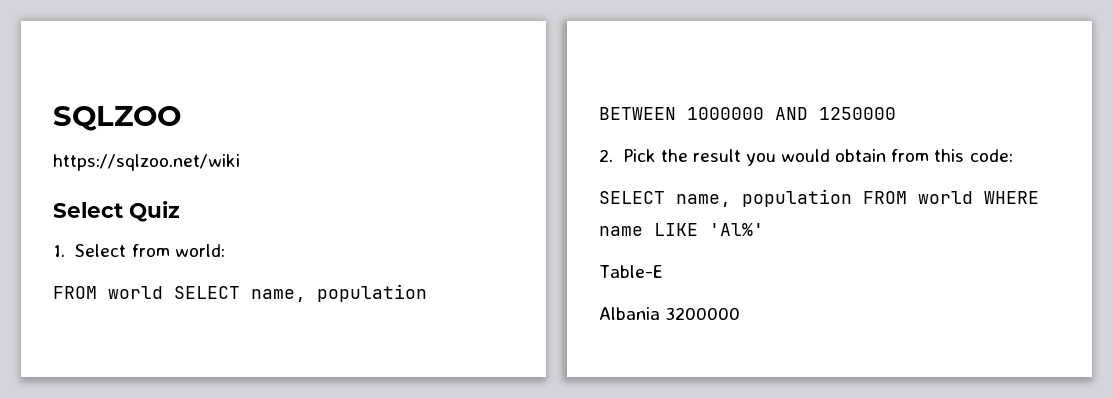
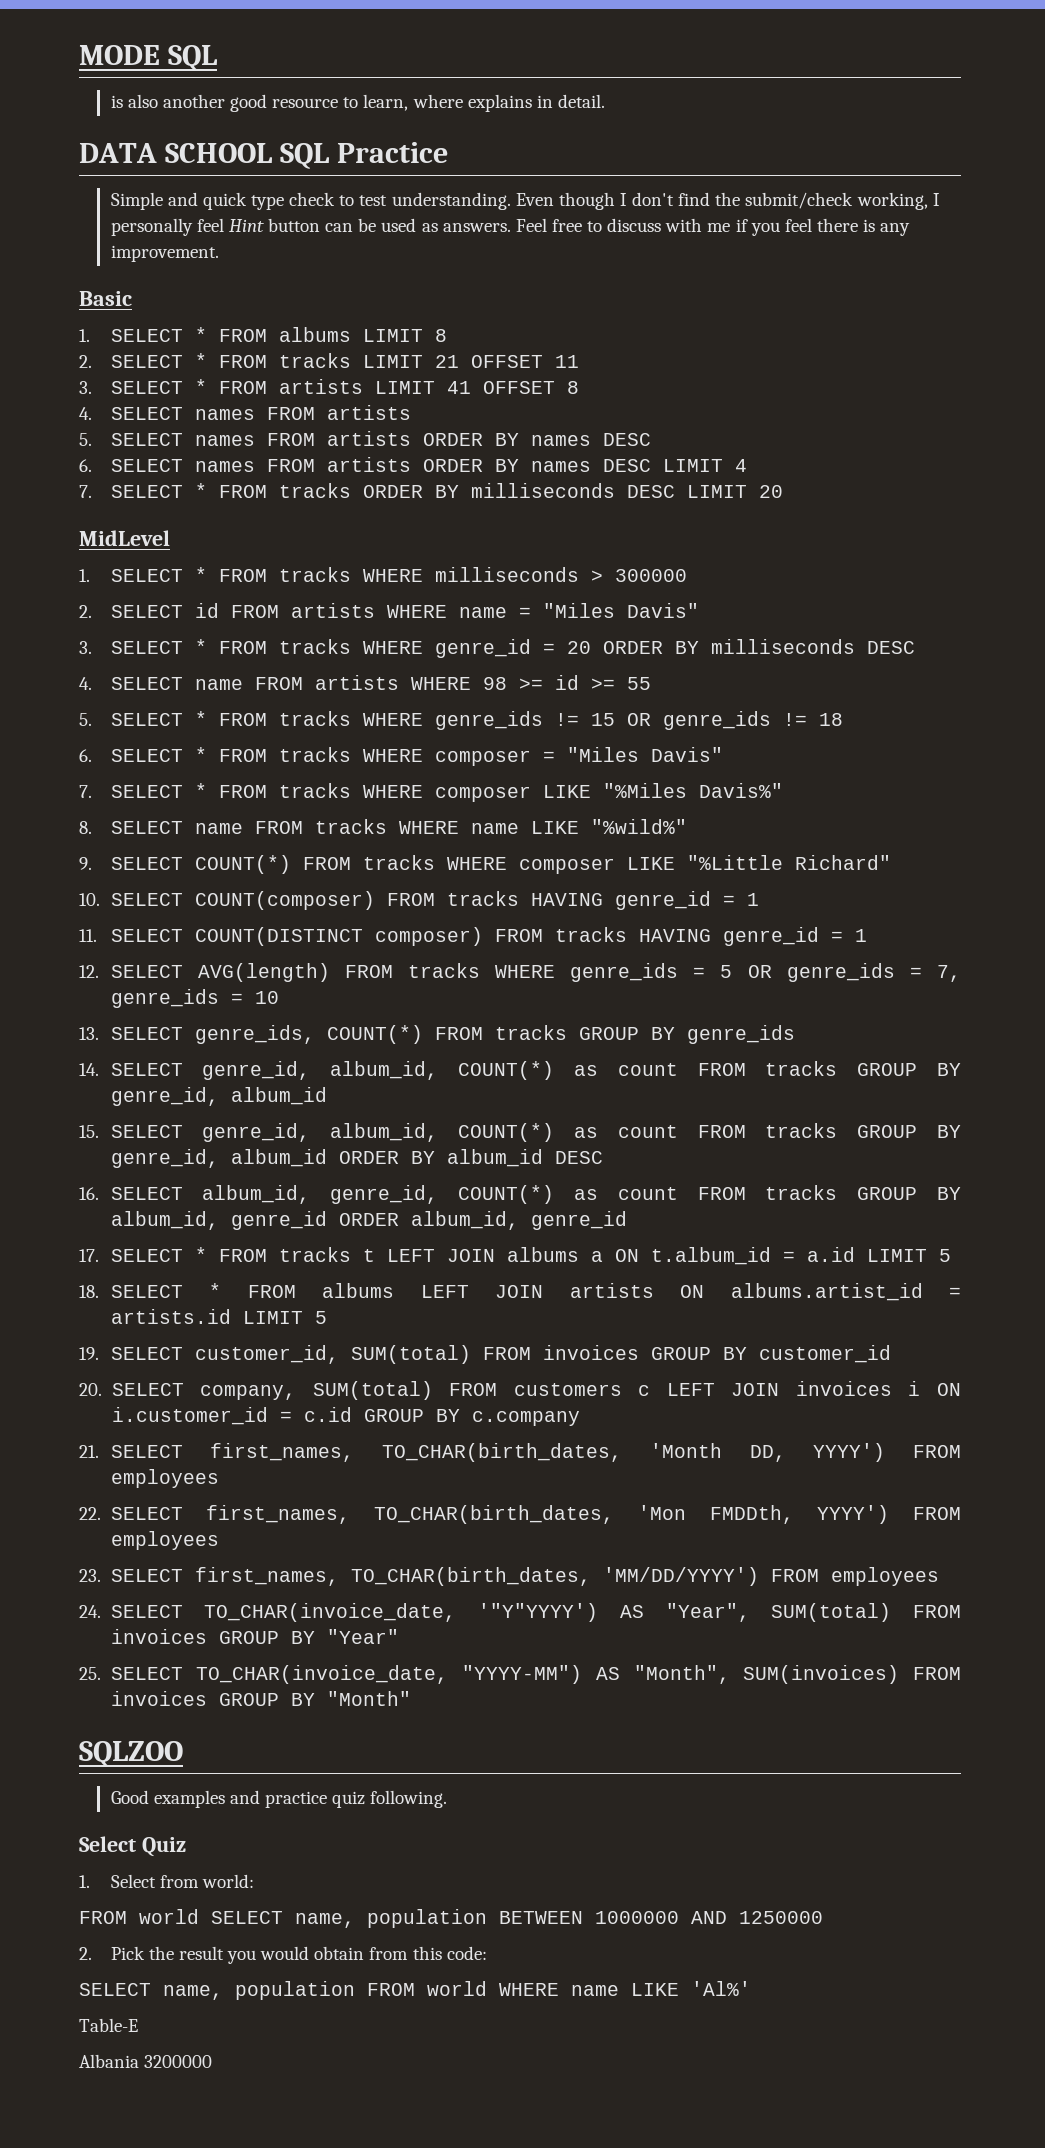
+ MODE SQL
+ is also another good resource to learn, where explains in detail.
+ DATA SCHOOL SQL Practice
+ Simple and quick type check to test understanding. Even though I don't find the submit/check working, I personally feel Hint button can be used as answers. Feel free to discuss with me if you feel there is any improvement.
+ Basic
+ 1. SELECT * FROM albums LIMIT 8
+ 2. SELECT * FROM tracks LIMIT 21 OFFSET 11
+ 3. SELECT * FROM artists LIMIT 41 OFFSET 8
+ 4. SELECT names FROM artists
+ 5. SELECT names FROM artists ORDER BY names DESC
+ 6. SELECT names FROM artists ORDER BY names DESC LIMIT 4
+ 7. SELECT * FROM tracks ORDER BY milliseconds DESC LIMIT 20
+ MidLevel
+ 1. SELECT * FROM tracks WHERE milliseconds > 300000
+ 2. SELECT id FROM artists WHERE name = "Miles Davis"
+ 3. SELECT * FROM tracks WHERE genre_id = 20 ORDER BY milliseconds DESC
+ 4. SELECT name FROM artists WHERE 98 >= id >= 55
+ 5. SELECT * FROM tracks WHERE genre_ids != 15 OR genre_ids != 18
+ 6. SELECT * FROM tracks WHERE composer = "Miles Davis"
+ 7. SELECT * FROM tracks WHERE composer LIKE "%Miles Davis%"
+ 8. SELECT name FROM tracks WHERE name LIKE "%wild%"
+ 9. SELECT COUNT(*) FROM tracks WHERE composer LIKE "%Little Richard"
+ 10. SELECT COUNT(composer) FROM tracks HAVING genre_id = 1
+ 11. SELECT COUNT(DISTINCT composer) FROM tracks HAVING genre_id = 1
+ 12. SELECT AVG(length) FROM tracks WHERE genre_ids = 5 OR genre_ids = 7, genre_ids = 10
+ 13. SELECT genre_ids, COUNT(*) FROM tracks GROUP BY genre_ids
+ 14. SELECT genre_id, album_id, COUNT(*) as count FROM tracks GROUP BY genre_id, album_id
+ 15. SELECT genre_id, album_id, COUNT(*) as count FROM tracks GROUP BY genre_id, album_id ORDER BY album_id DESC
+ 16. SELECT album_id, genre_id, COUNT(*) as count FROM tracks GROUP BY album_id, genre_id ORDER album_id, genre_id
+ 17. SELECT * FROM tracks t LEFT JOIN albums a ON t.album_id = a.id LIMIT 5
+ 18. SELECT * FROM albums LEFT JOIN artists ON albums.artist_id = artists.id LIMIT 5
+ 19. SELECT customer_id, SUM(total) FROM invoices GROUP BY customer_id
+ 20. SELECT company, SUM(total) FROM customers c LEFT JOIN invoices i ON i.customer_id = c.id GROUP BY c.company
+ 21. SELECT first_names, TO_CHAR(birth_dates, 'Month DD, YYYY') FROM employees
+ 22. SELECT first_names, TO_CHAR(birth_dates, 'Mon FMDDth, YYYY') FROM employees
+ 23. SELECT first_names, TO_CHAR(birth_dates, 'MM/DD/YYYY') FROM employees
+ 24. SELECT TO_CHAR(invoice_date, '"Y"YYYY') AS "Year", SUM(total) FROM invoices GROUP BY "Year"
+ 25. SELECT TO_CHAR(invoice_date, "YYYY-MM") AS "Month", SUM(invoices) FROM invoices GROUP BY "Month"
  SQLZOO
- https://sqlzoo.net/wiki
+ Good examples and practice quiz following.

